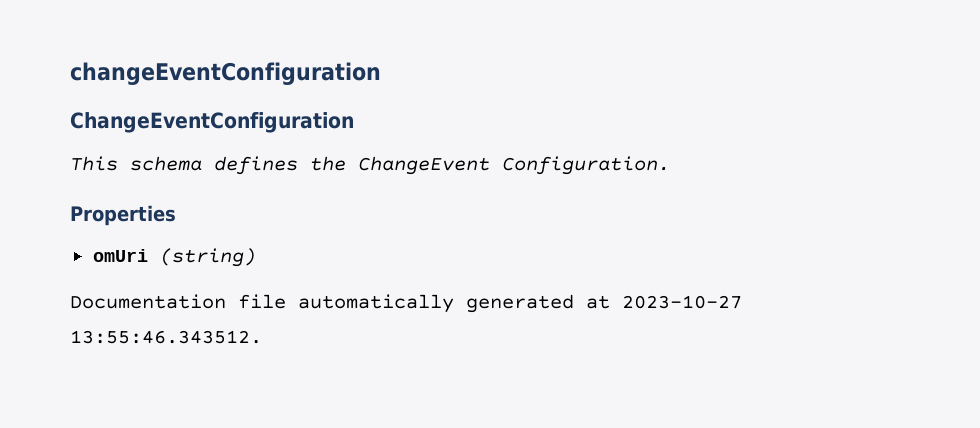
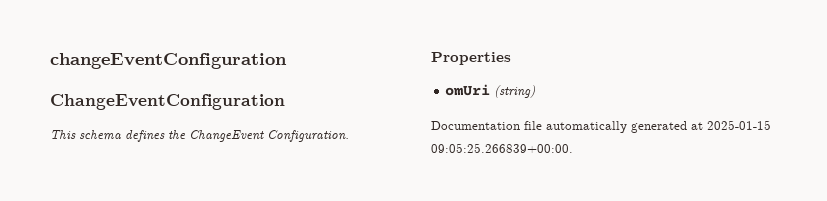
- Documentation file automatically generated at 2023-10-27 13:55:46.343512.
+ Documentation file automatically generated at 2025-01-15 09:05:25.266839+00:00.

